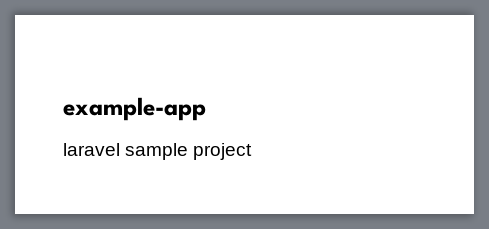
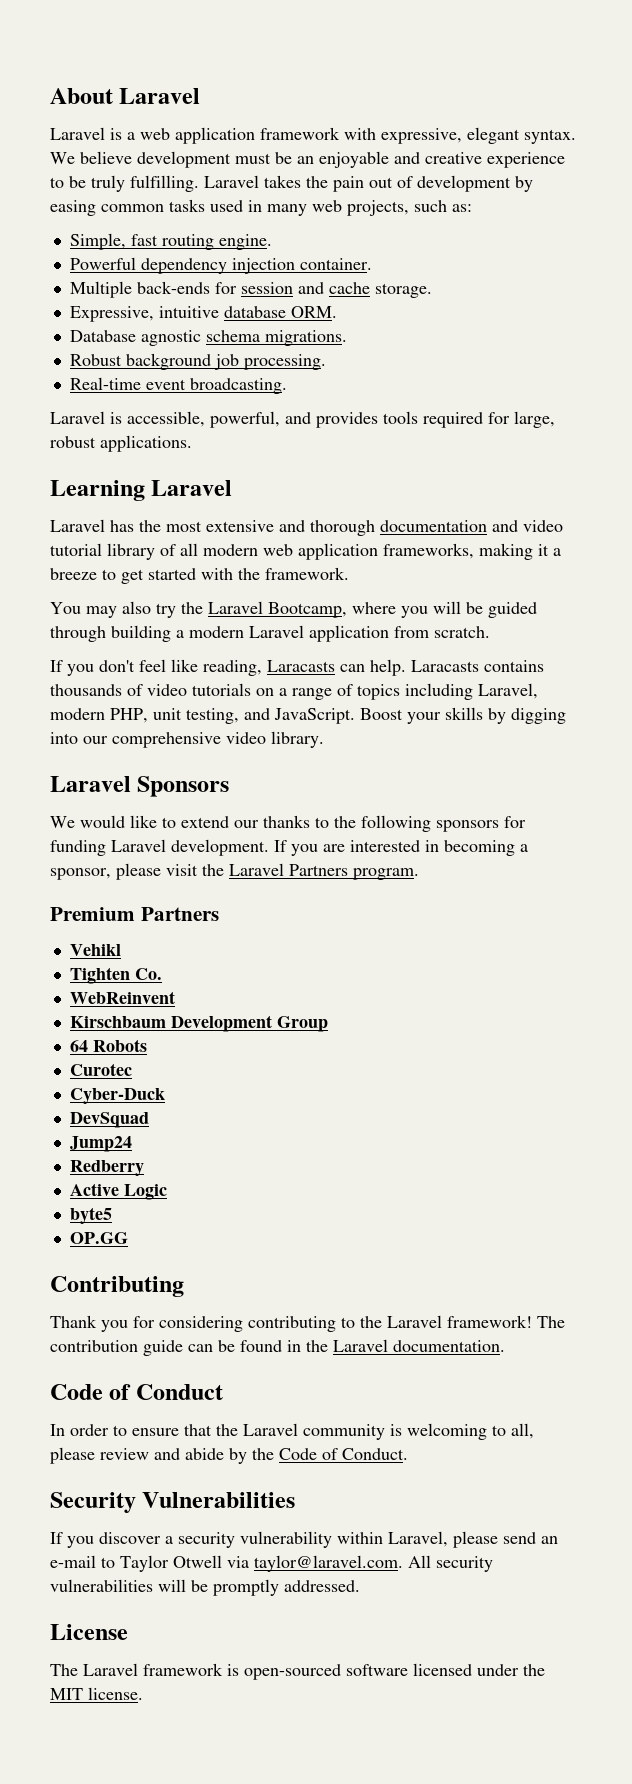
- example-app
- laravel sample project
+ About Laravel
+ Laravel is a web application framework with expressive, elegant syntax. We believe development must be an enjoyable and creative experience to be truly fulfilling. Laravel takes the pain out of development by easing common tasks used in many web projects, such as:
+ Simple, fast routing engine.
+ Powerful dependency injection container.
+ Multiple back-ends for session and cache storage.
+ Expressive, intuitive database ORM.
+ Database agnostic schema migrations.
+ Robust background job processing.
+ Real-time event broadcasting.
+ Laravel is accessible, powerful, and provides tools required for large, robust applications.
+ Learning Laravel
+ Laravel has the most extensive and thorough documentation and video tutorial library of all modern web application frameworks, making it a breeze to get started with the framework.
+ You may also try the Laravel Bootcamp, where you will be guided through building a modern Laravel application from scratch.
+ If you don't feel like reading, Laracasts can help. Laracasts contains thousands of video tutorials on a range of topics including Laravel, modern PHP, unit testing, and JavaScript. Boost your skills by digging into our comprehensive video library.
+ Laravel Sponsors
+ We would like to extend our thanks to the following sponsors for funding Laravel development. If you are interested in becoming a sponsor, please visit the Laravel Partners program.
+ Premium Partners
+ Vehikl
+ Tighten Co.
+ WebReinvent
+ Kirschbaum Development Group
+ 64 Robots
+ Curotec
+ Cyber-Duck
+ DevSquad
+ Jump24
+ Redberry
+ Active Logic
+ byte5
+ OP.GG
+ Contributing
+ Thank you for considering contributing to the Laravel framework! The contribution guide can be found in the Laravel documentation.
+ Code of Conduct
+ In order to ensure that the Laravel community is welcoming to all, please review and abide by the Code of Conduct.
+ Security Vulnerabilities
+ If you discover a security vulnerability within Laravel, please send an e-mail to Taylor Otwell via taylor@laravel.com. All security vulnerabilities will be promptly addressed.
+ License
+ The Laravel framework is open-sourced software licensed under the MIT license.

